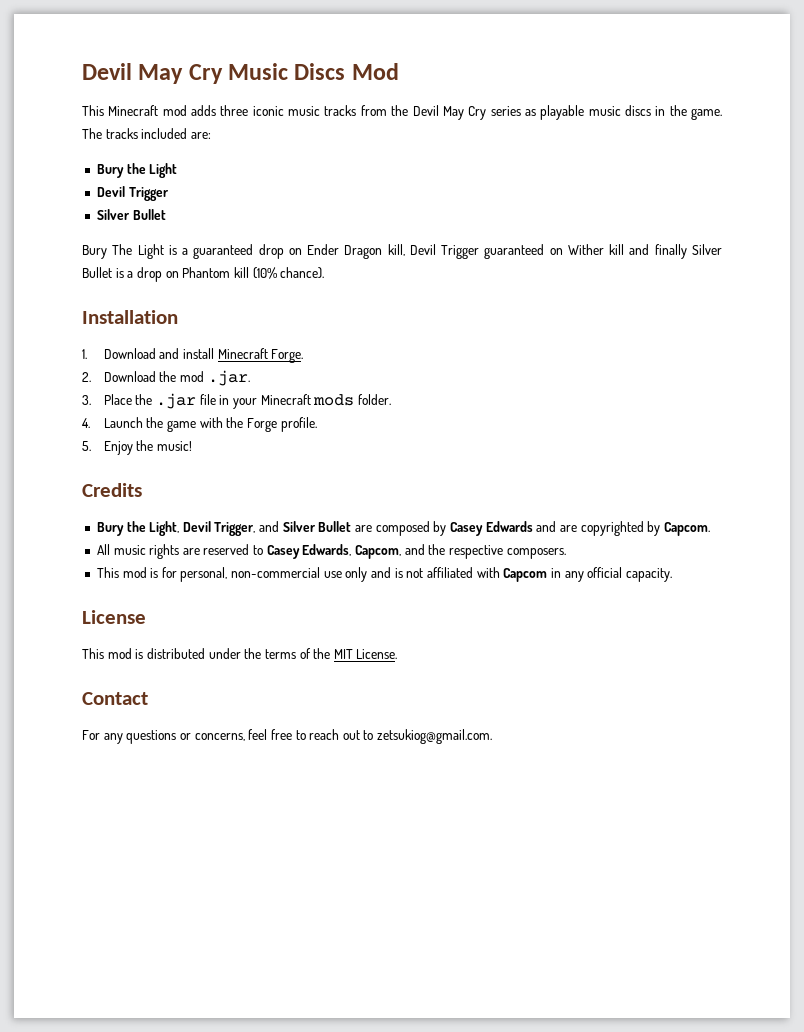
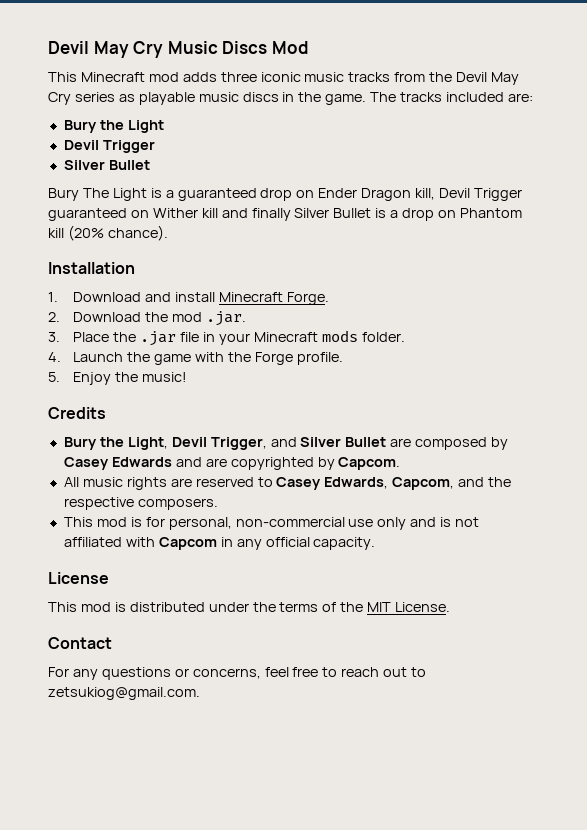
- Bury The Light is a guaranteed drop on Ender Dragon kill, Devil Trigger guaranteed on Wither kill and finally Silver Bullet is a drop on Phantom kill (10% chance).
+ Bury The Light is a guaranteed drop on Ender Dragon kill, Devil Trigger guaranteed on Wither kill and finally Silver Bullet is a drop on Phantom kill (20% chance).

